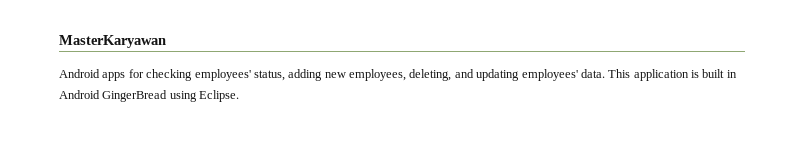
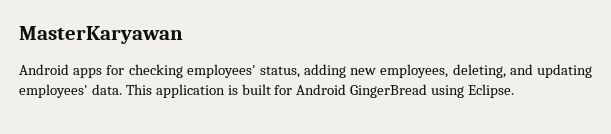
- This application is built in Android GingerBread using Eclipse.
+ This application is built for Android GingerBread using Eclipse.

